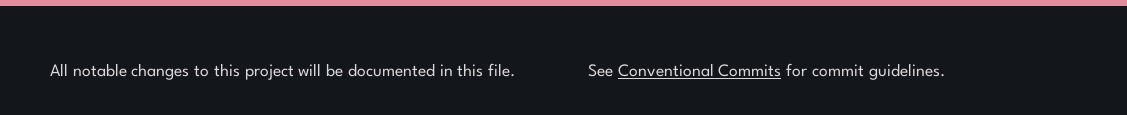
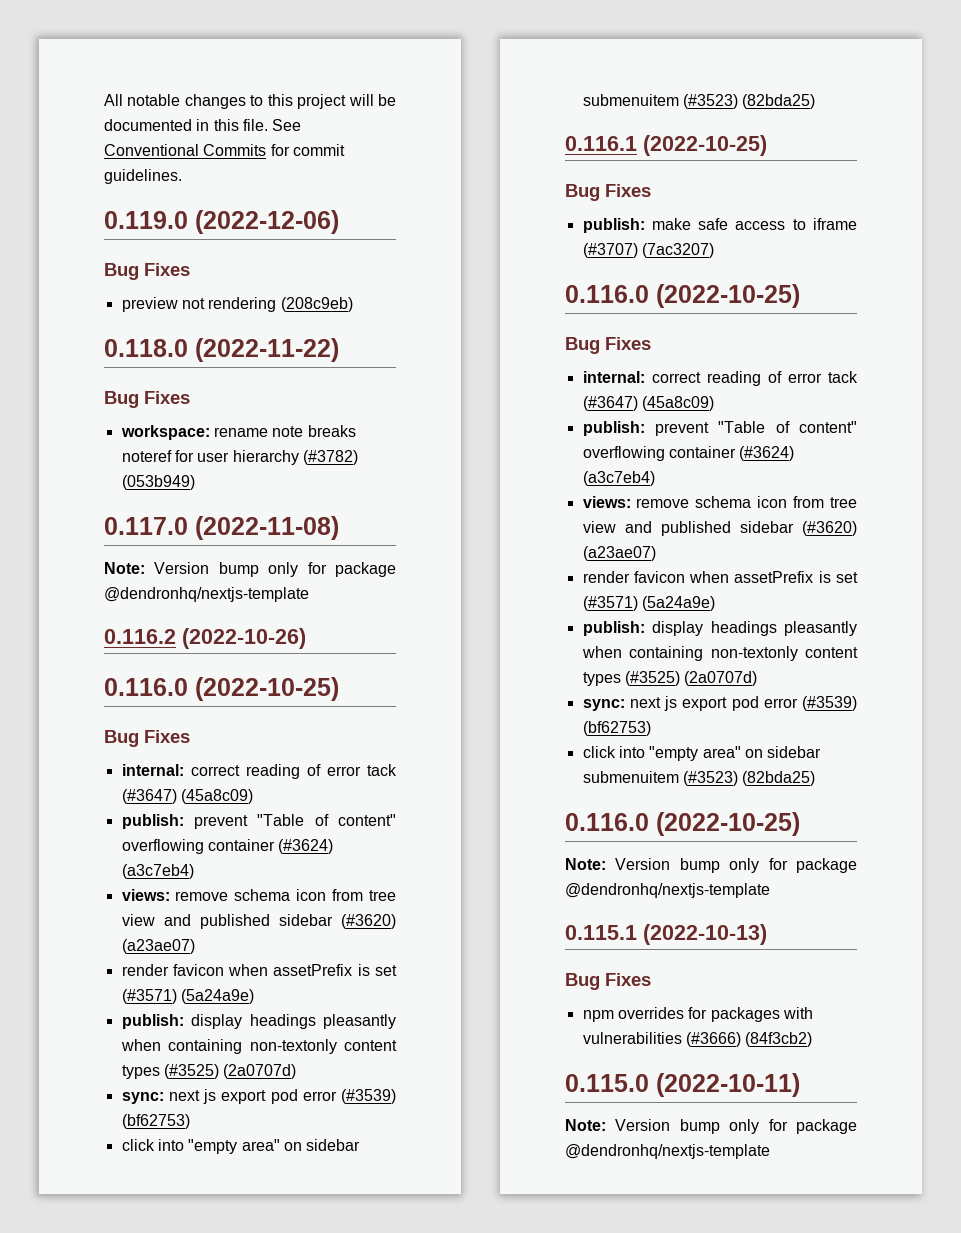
+ 0.119.0 (2022-12-06)
+ Bug Fixes
+ preview not rendering (208c9eb)
+ 0.118.0 (2022-11-22)
+ Bug Fixes
+ workspace: rename note breaks noteref for user hierarchy (#3782) (053b949)
+ 0.117.0 (2022-11-08)
+ Note: Version bump only for package @dendronhq/nextjs-template
+ 0.116.2 (2022-10-26)
+ 0.116.0 (2022-10-25)
+ Bug Fixes
+ internal: correct reading of error tack (#3647) (45a8c09)
+ publish: prevent "Table of content" overflowing container (#3624) (a3c7eb4)
+ views: remove schema icon from tree view and published sidebar (#3620) (a23ae07)
+ render favicon when assetPrefix is set (#3571) (5a24a9e)
+ publish: display headings pleasantly when containing non-textonly content types (#3525) (2a0707d)
+ sync: next js export pod error (#3539) (bf62753)
+ click into "empty area" on sidebar submenuitem (#3523) (82bda25)
+ 0.116.1 (2022-10-25)
+ Bug Fixes
+ publish: make safe access to iframe (#3707) (7ac3207)
+ 0.116.0 (2022-10-25)
+ Bug Fixes
+ internal: correct reading of error tack (#3647) (45a8c09)
+ publish: prevent "Table of content" overflowing container (#3624) (a3c7eb4)
+ views: remove schema icon from tree view and published sidebar (#3620) (a23ae07)
+ render favicon when assetPrefix is set (#3571) (5a24a9e)
+ publish: display headings pleasantly when containing non-textonly content types (#3525) (2a0707d)
+ sync: next js export pod error (#3539) (bf62753)
+ click into "empty area" on sidebar submenuitem (#3523) (82bda25)
+ 0.116.0 (2022-10-25)
+ Note: Version bump only for package @dendronhq/nextjs-template
+ 0.115.1 (2022-10-13)
+ Bug Fixes
+ npm overrides for packages with vulnerabilities (#3666) (84f3cb2)
+ 0.115.0 (2022-10-11)
+ Note: Version bump only for package @dendronhq/nextjs-template

